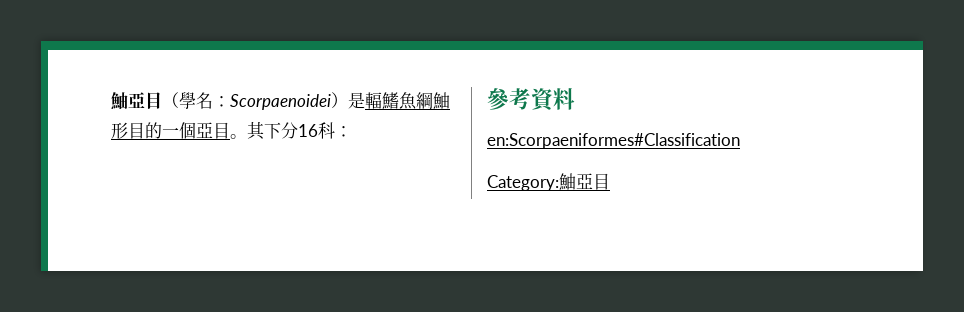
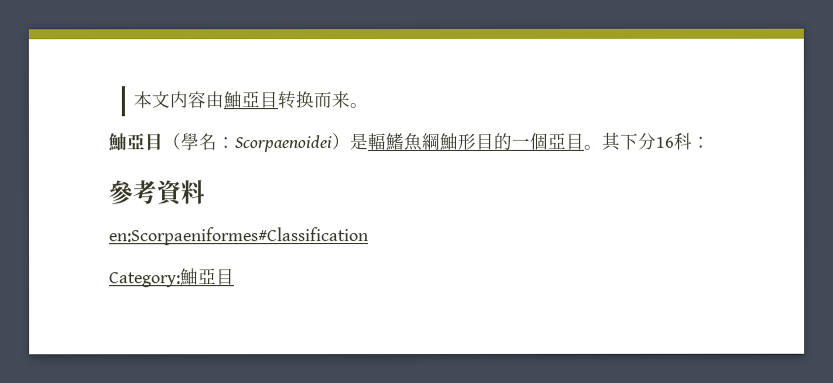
+ 本文内容由鮋亞目转换而来。

